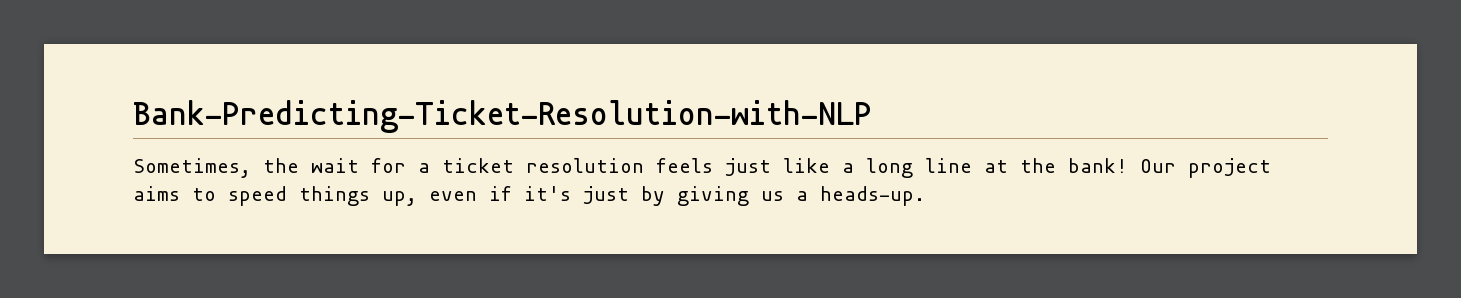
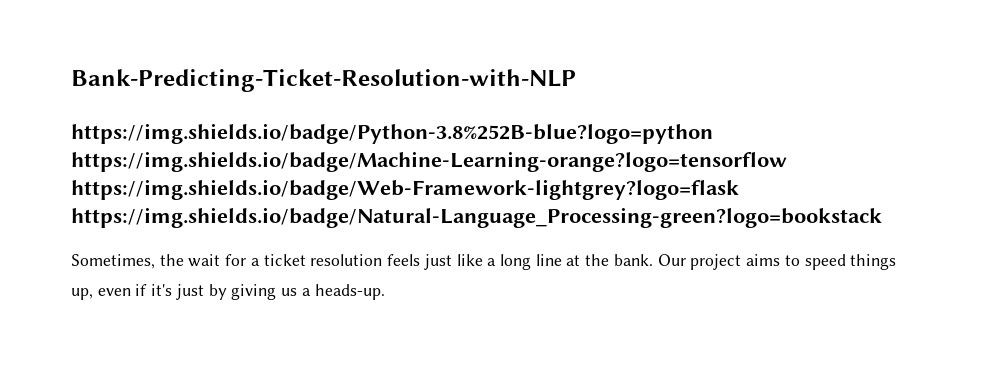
+ https://img.shields.io/badge/Python-3.8%252B-blue?logo=python https://img.shields.io/badge/Machine-Learning-orange?logo=tensorflow https://img.shields.io/badge/Web-Framework-lightgrey?logo=flask https://img.shields.io/badge/Natural-Language_Processing-green?logo=bookstack
- Sometimes, the wait for a ticket resolution feels just like a long line at the bank!
+ Sometimes, the wait for a ticket resolution feels just like a long line at the bank.

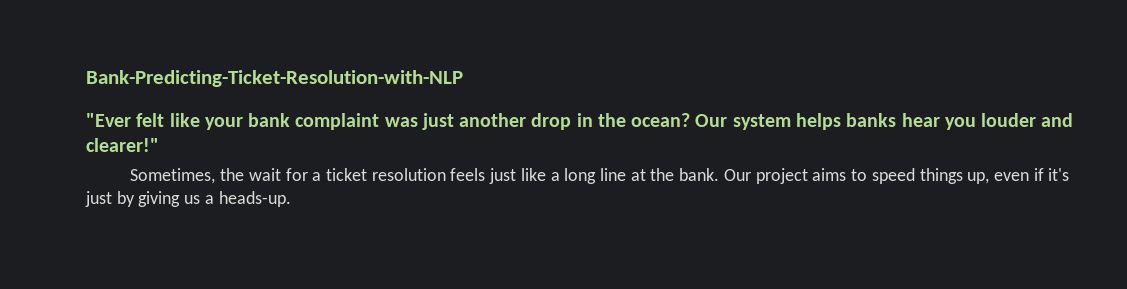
- https://img.shields.io/badge/Python-3.8%252B-blue?logo=python https://img.shields.io/badge/Machine-Learning-orange?logo=tensorflow https://img.shields.io/badge/Web-Framework-lightgrey?logo=flask https://img.shields.io/badge/Natural-Language_Processing-green?logo=bookstack
+ "Ever felt like your bank complaint was just another drop in the ocean? Our system helps banks hear you louder and clearer!"

